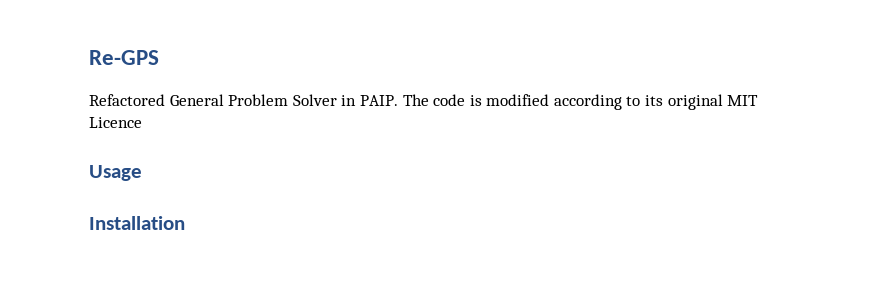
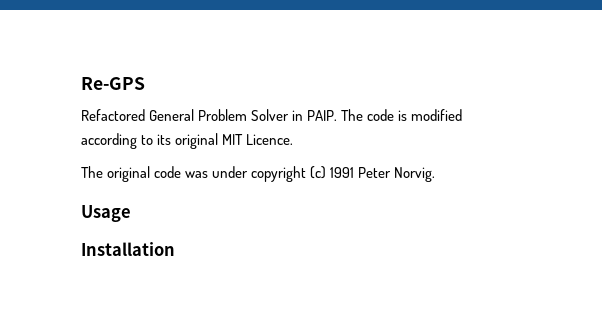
- The code is modified according to its original MIT Licence
+ The code is modified according to its original MIT Licence.
+ The original code was under copyright (c) 1991 Peter Norvig.

